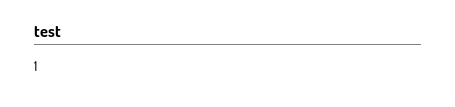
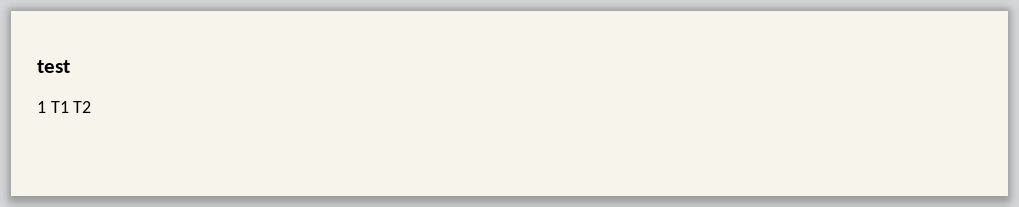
- 1
+ 1 T1 T2

